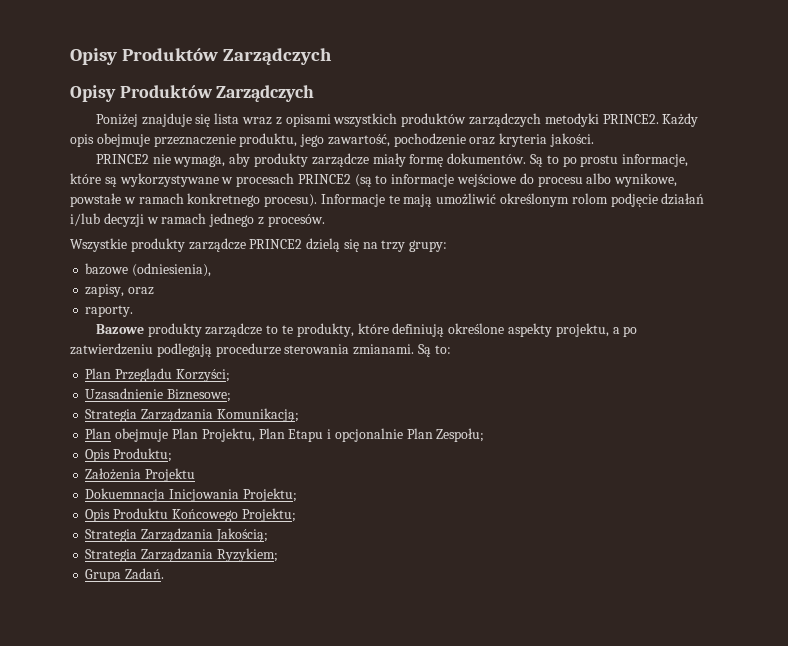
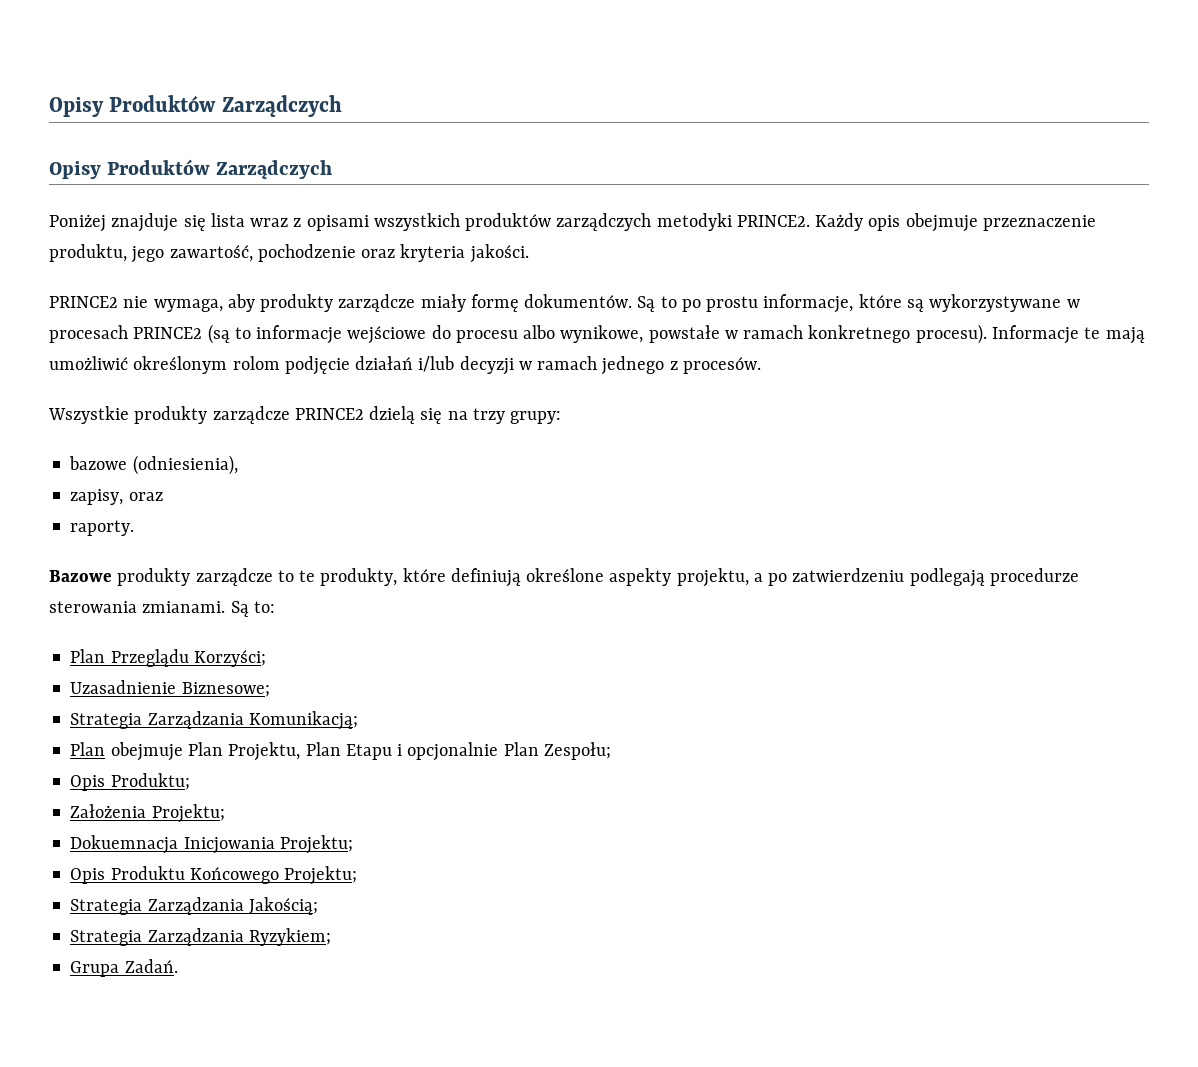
- Założenia Projektu
+ Założenia Projektu;

